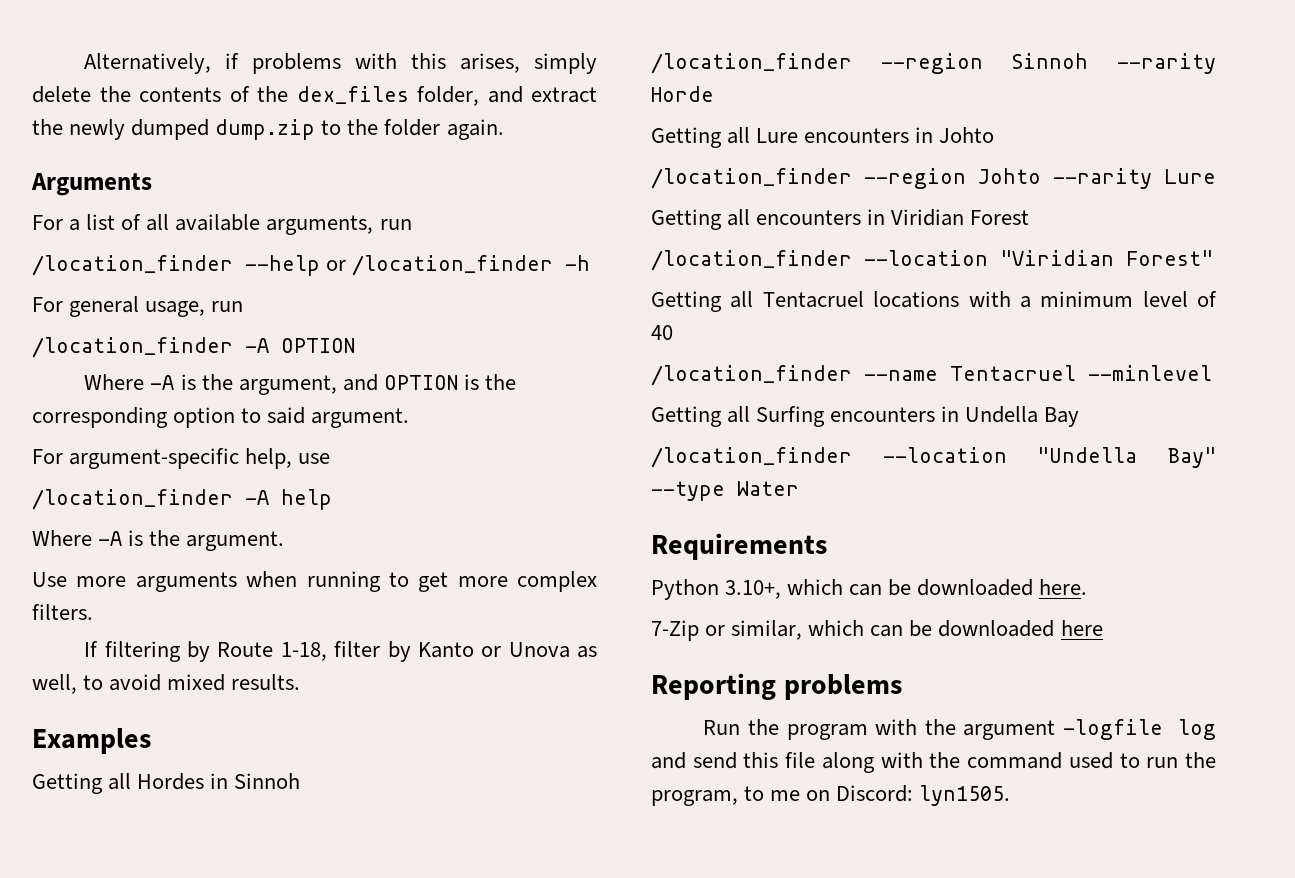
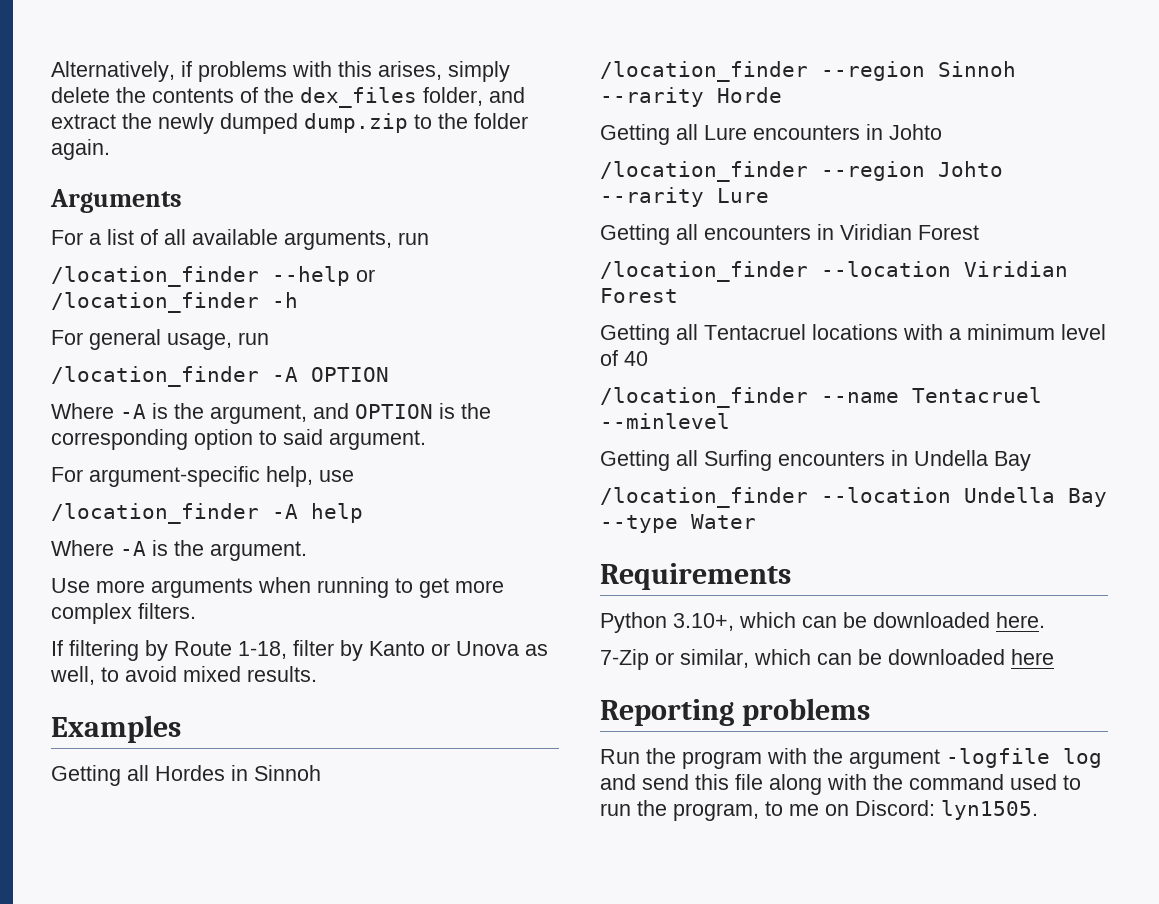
- /location_finder --location "Viridian Forest"
+ /location_finder --location Viridian Forest
- /location_finder --location "Undella Bay" --type Water
+ /location_finder --location Undella Bay --type Water

